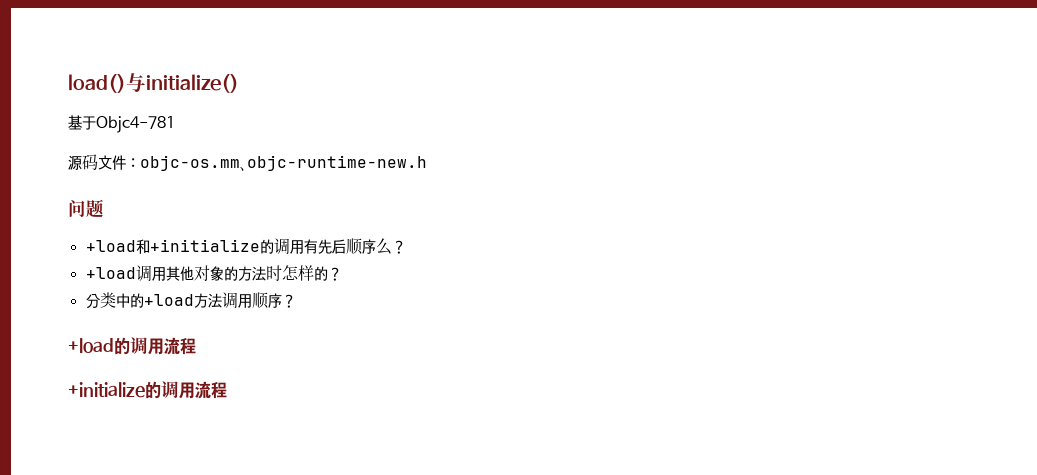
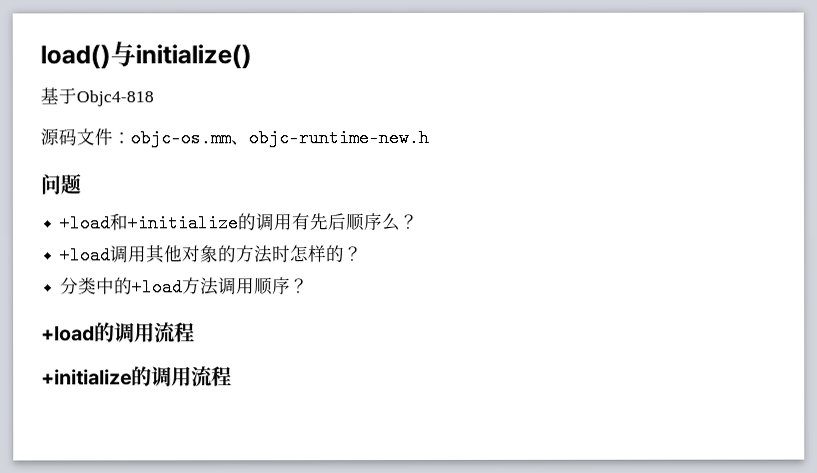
- 基于Objc4-781
+ 基于Objc4-818

